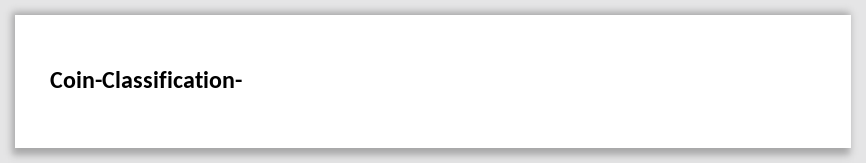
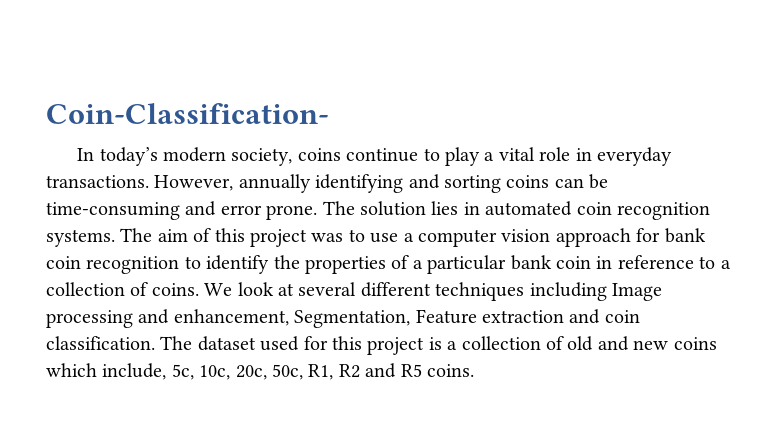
+ In today’s modern society, coins continue to play a vital role in everyday transactions. However, annually identifying and sorting coins can be time-consuming and error prone. The solution lies in automated coin recognition systems. The aim of this project was to use a computer vision approach for bank coin recognition to identify the properties of a particular bank coin in reference to a collection of coins. We look at several different techniques including Image processing and enhancement, Segmentation, Feature extraction and coin classification. The dataset used for this project is a collection of old and new coins which include, 5c, 10c, 20c, 50c, R1, R2 and R5 coins.

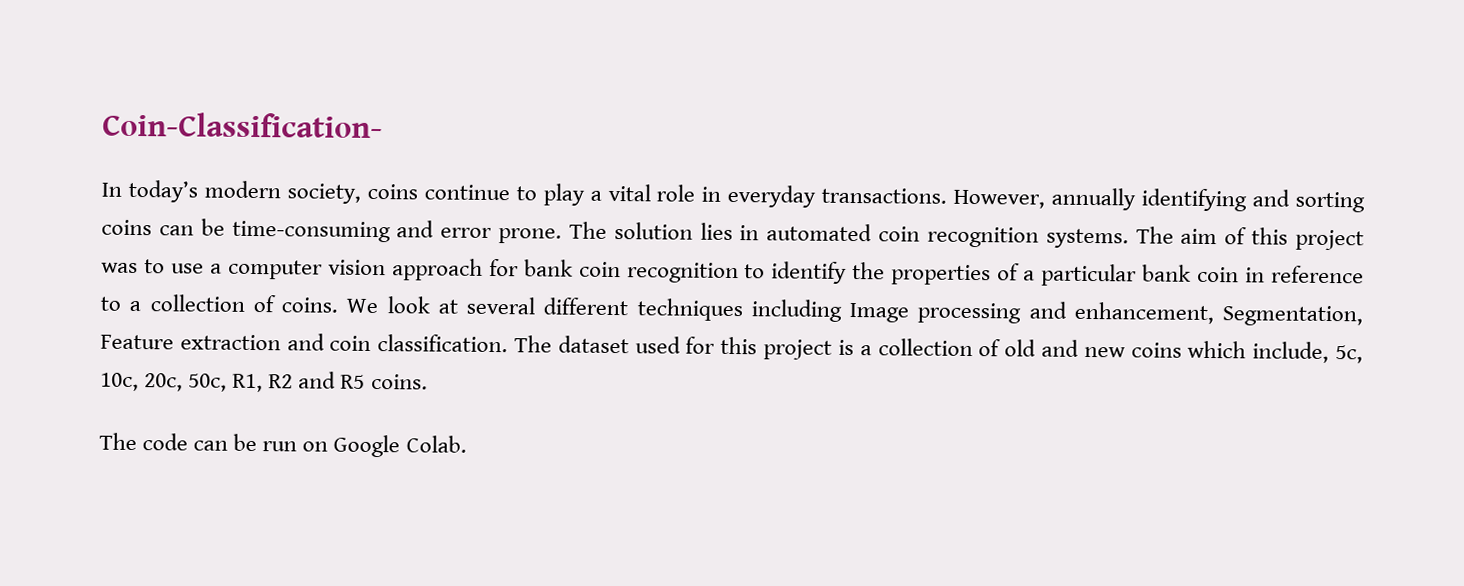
+ The code can be run on Google Colab.

